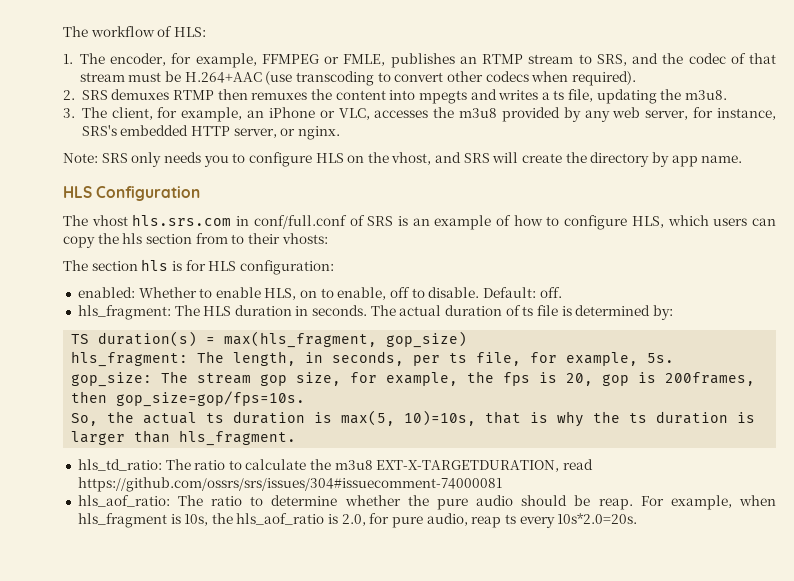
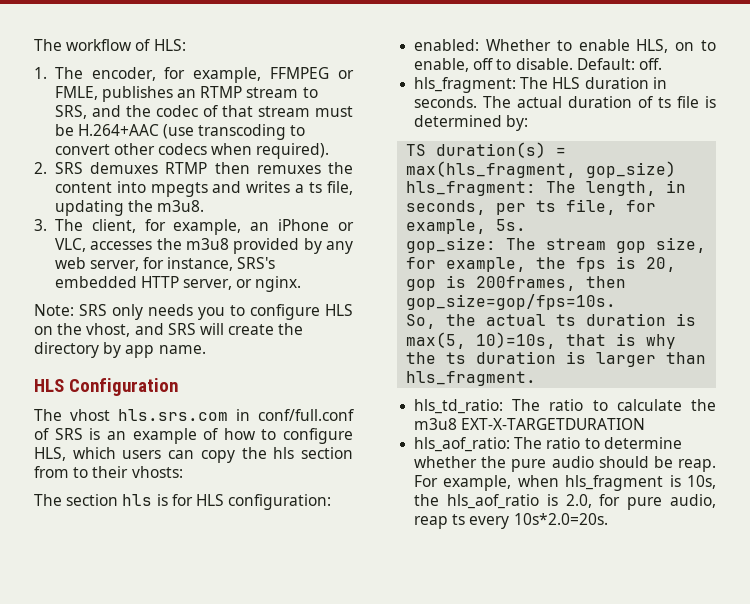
- hls_td_ratio: The ratio to calculate the m3u8 EXT-X-TARGETDURATION, read https://github.com/ossrs/srs/issues/304#issuecomment-74000081
+ hls_td_ratio: The ratio to calculate the m3u8 EXT-X-TARGETDURATION

